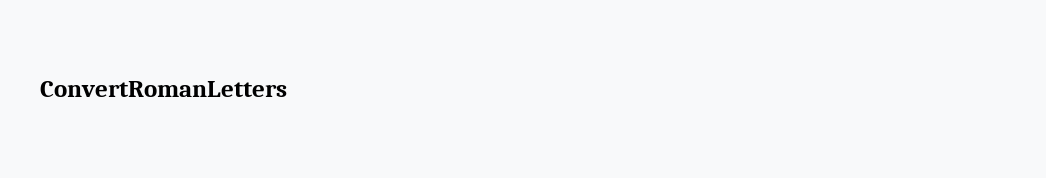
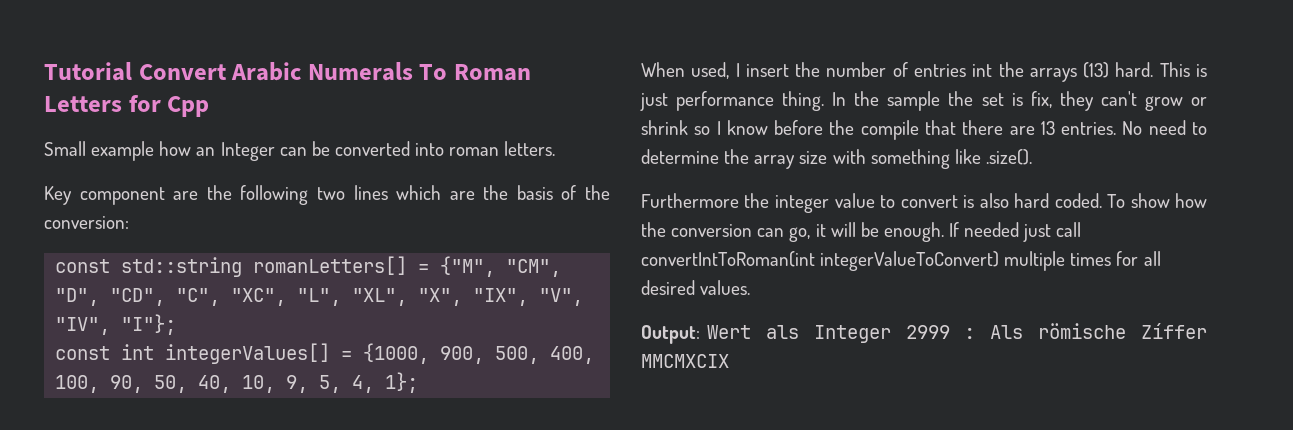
- ConvertRomanLetters
+ Tutorial Convert Arabic Numerals To Roman Letters for Cpp
+ Small example how an Integer can be converted into roman letters.
+ Key component are the following two lines which are the basis of the conversion:
+ const std::string romanLetters[] = {"M", "CM", "D", "CD", "C", "XC", "L", "XL", "X", "IX", "V", "IV", "I"};
+ const int integerValues[] = {1000, 900, 500, 400, 100, 90, 50, 40, 10, 9, 5, 4, 1};
+ When used, I insert the number of entries int the arrays (13) hard. This is just performance thing. In the sample the set is fix, they can't grow or shrink so I know before the compile that there are 13 entries. No need to determine the array size with something like .size().
+ Furthermore the integer value to convert is also hard coded. To show how the conversion can go, it will be enough. If needed just call convertIntToRoman(int integerValueToConvert) multiple times for all desired values.
+ Output: Wert als Integer 2999 : Als römische Zíffer MMCMXCIX

